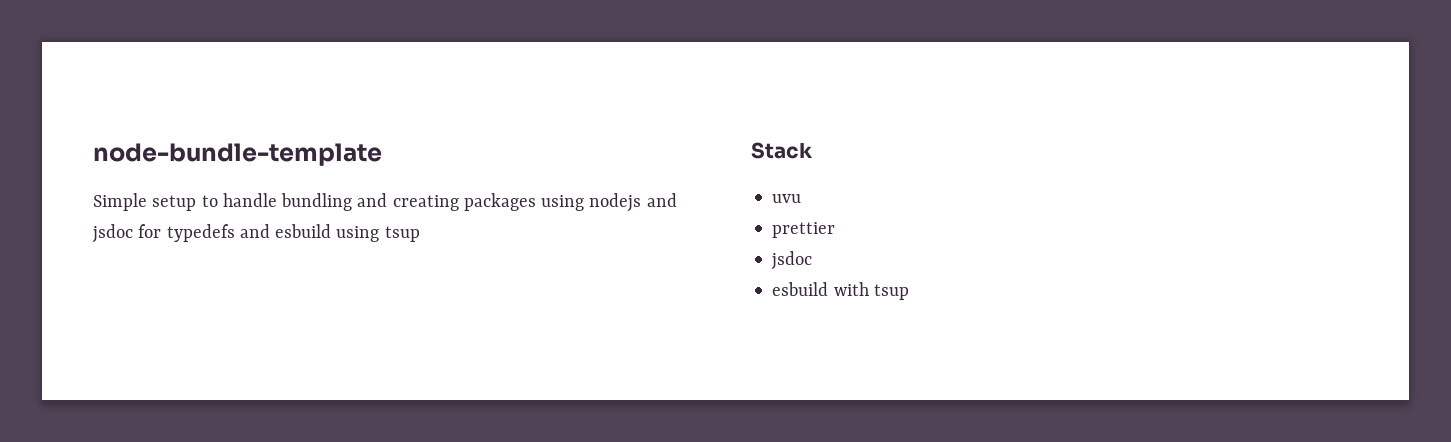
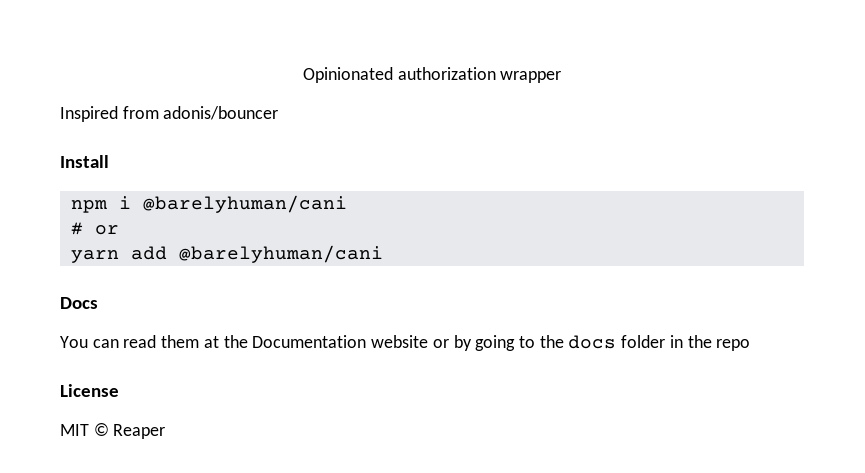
- node-bundle-template
- Simple setup to handle bundling and creating packages using nodejs and jsdoc for typedefs and esbuild using tsup
- Stack
- uvu
- prettier
- jsdoc
- esbuild with tsup
+ Opinionated authorization wrapper
+ Inspired from adonis/bouncer
+ Install
+ npm i @barelyhuman/cani
+ # or
+ yarn add @barelyhuman/cani
+ Docs
+ You can read them at the Documentation website or by going to the docs folder in the repo
+ License
+ MIT © Reaper

